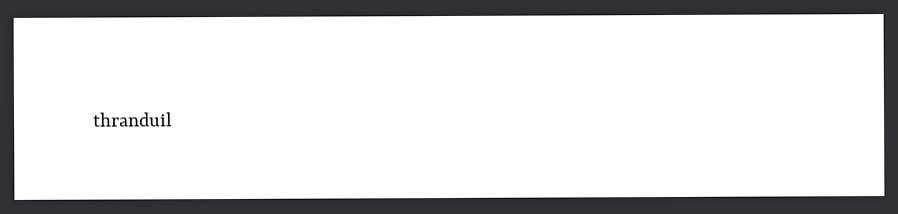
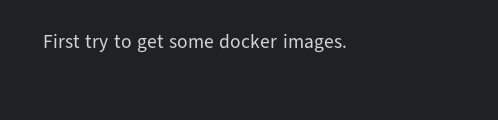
- thranduil
+ First try to get some docker images.

